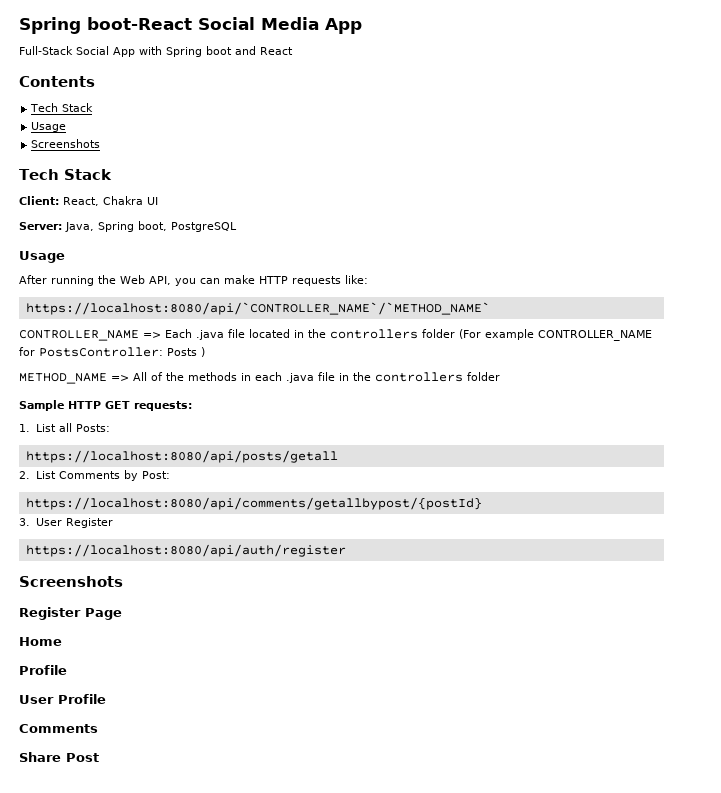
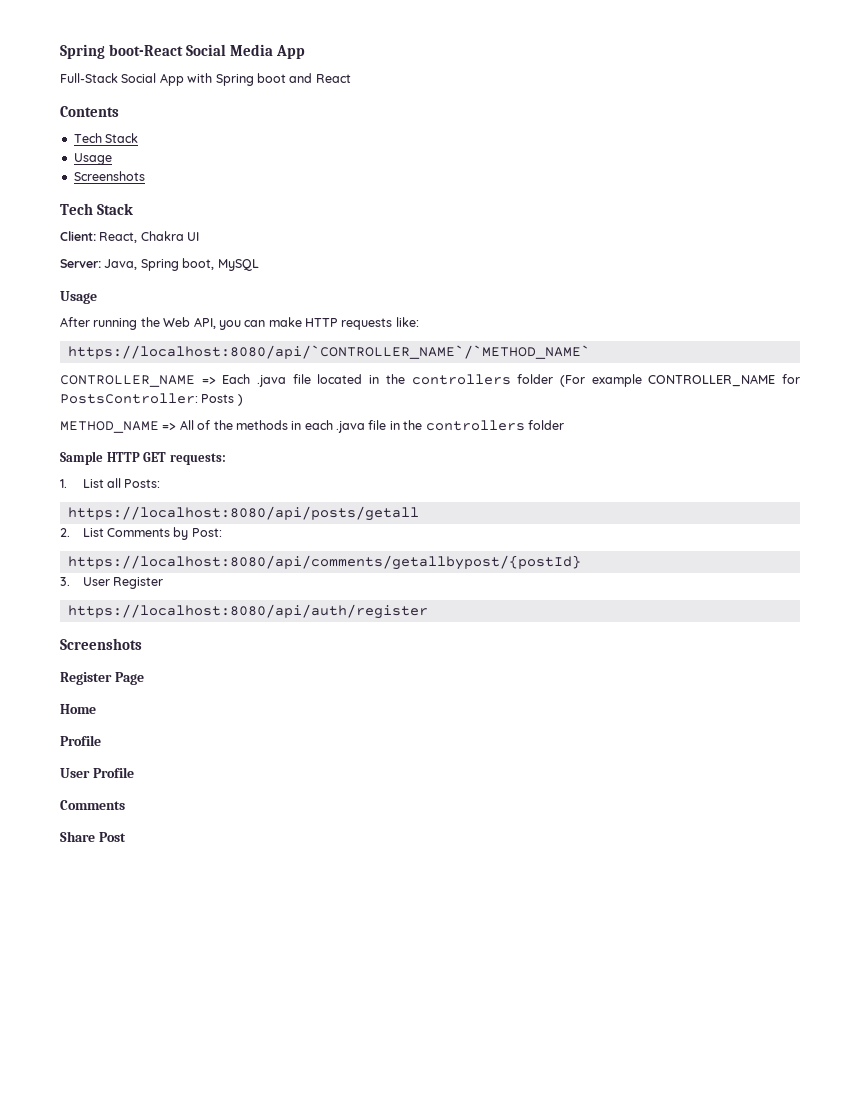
- Server: Java, Spring boot, PostgreSQL
+ Server: Java, Spring boot, MySQL

